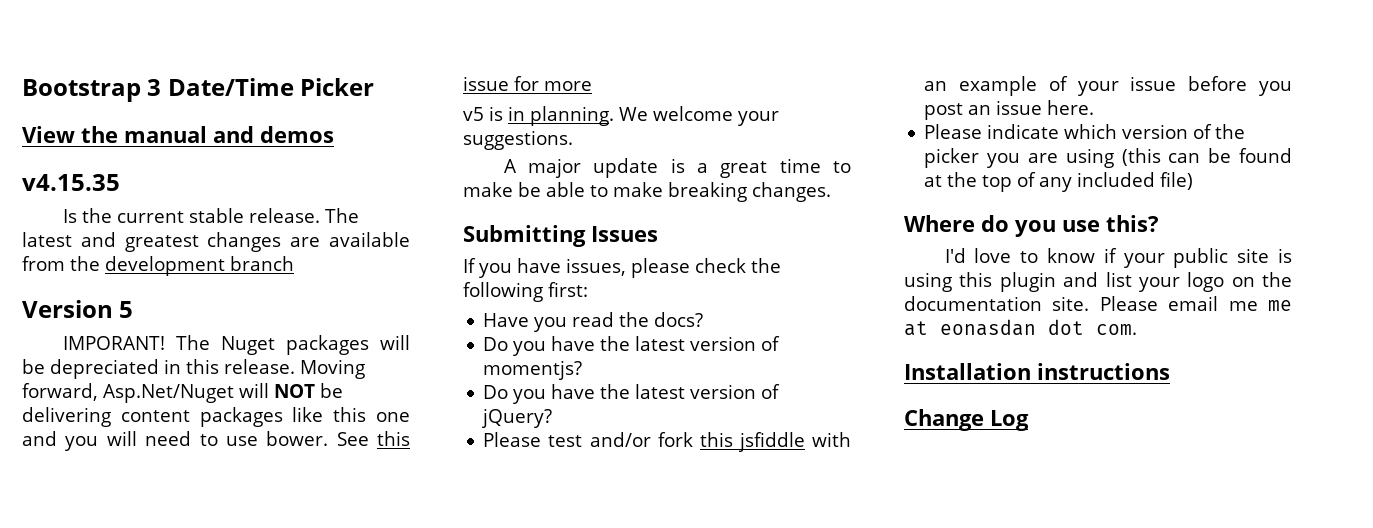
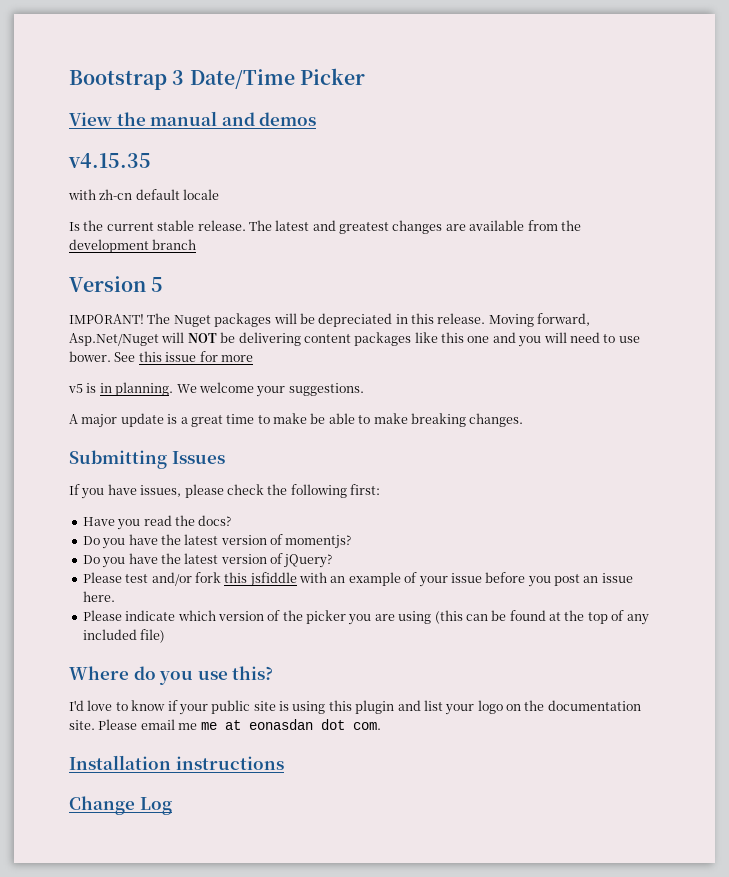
+ with zh-cn default locale

